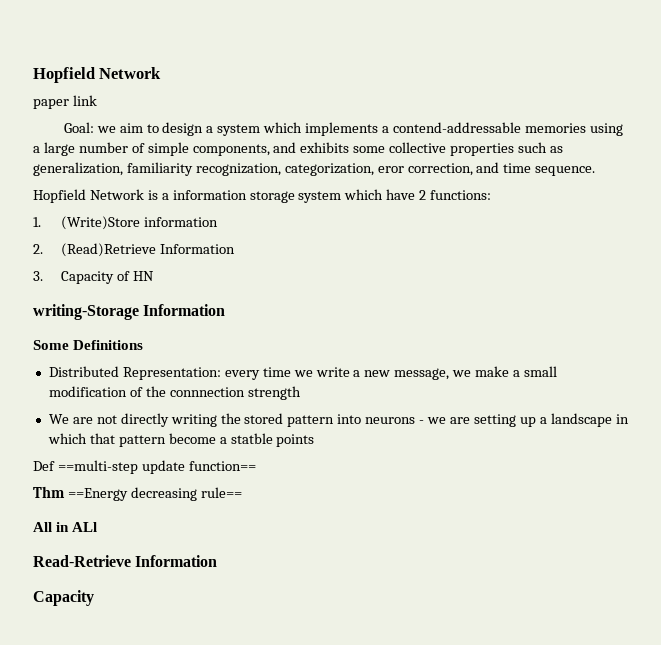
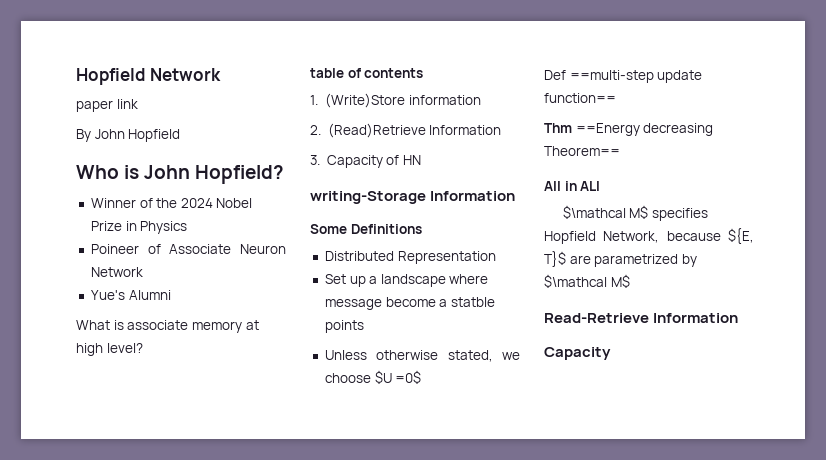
- Goal: we aim to design a system which implements a contend-addressable memories using a large number of simple components, and exhibits some collective properties such as generalization, familiarity recognization, categorization, eror correction, and time sequence.
- Hopfield Network is a information storage system which have 2 functions:
+ By John Hopfield
+ Who is John Hopfield?
+ Winner of the 2024 Nobel Prize in Physics
+ Poineer of Associate Neuron Network
+ Yue's Alumni
+ What is associate memory at high level?
+ table of contents
- Distributed Representation: every time we write a new message, we make a small modification of the connnection strength
- We are not directly writing the stored pattern into neurons - we are setting up a landscape in which that pattern become a statble points
+ Distributed Representation
+ Set up a landscape where message become a statble points
+ Unless otherwise stated, we choose $U =0$
- Thm ==Energy decreasing rule==
+ Thm ==Energy decreasing Theorem==
+ $\mathcal M$ specifies Hopfield Network, because ${E, T}$ are parametrized by $\mathcal M$

